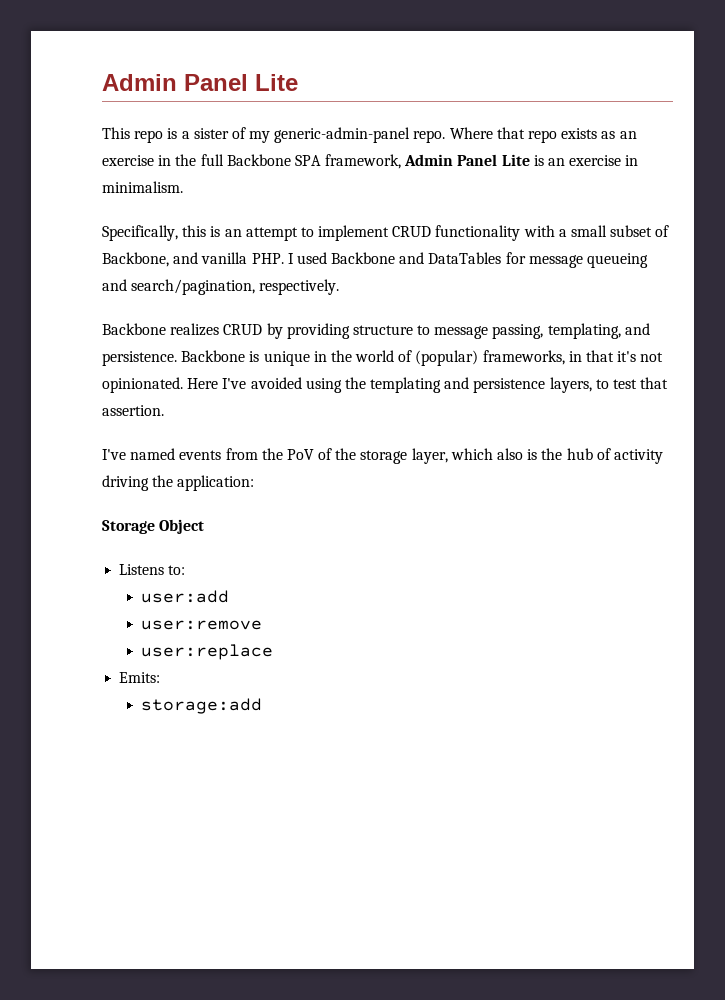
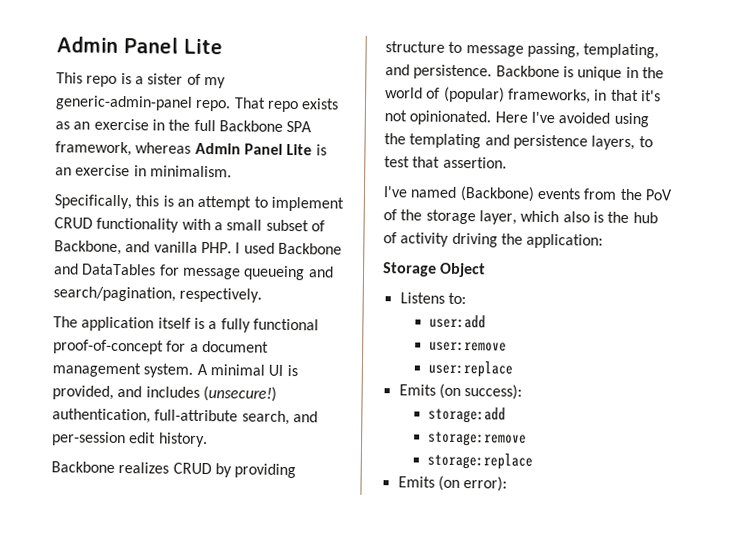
- Where that repo exists as an exercise in the full Backbone SPA framework, Admin Panel Lite is an exercise in minimalism.
+ That repo exists as an exercise in the full Backbone SPA framework, whereas Admin Panel Lite is an exercise in minimalism.
+ The application itself is a fully functional proof-of-concept for a document management system. A minimal UI is provided, and includes (unsecure!) authentication, full-attribute search, and per-session edit history.
- I've named events from the PoV of the storage layer, which also is the hub of activity driving the application:
+ I've named (Backbone) events from the PoV of the storage layer, which also is the hub of activity driving the application:
- Emits:
+ Emits (on success):
  storage:add
+ storage:remove
+ storage:replace
+ Emits (on error):

